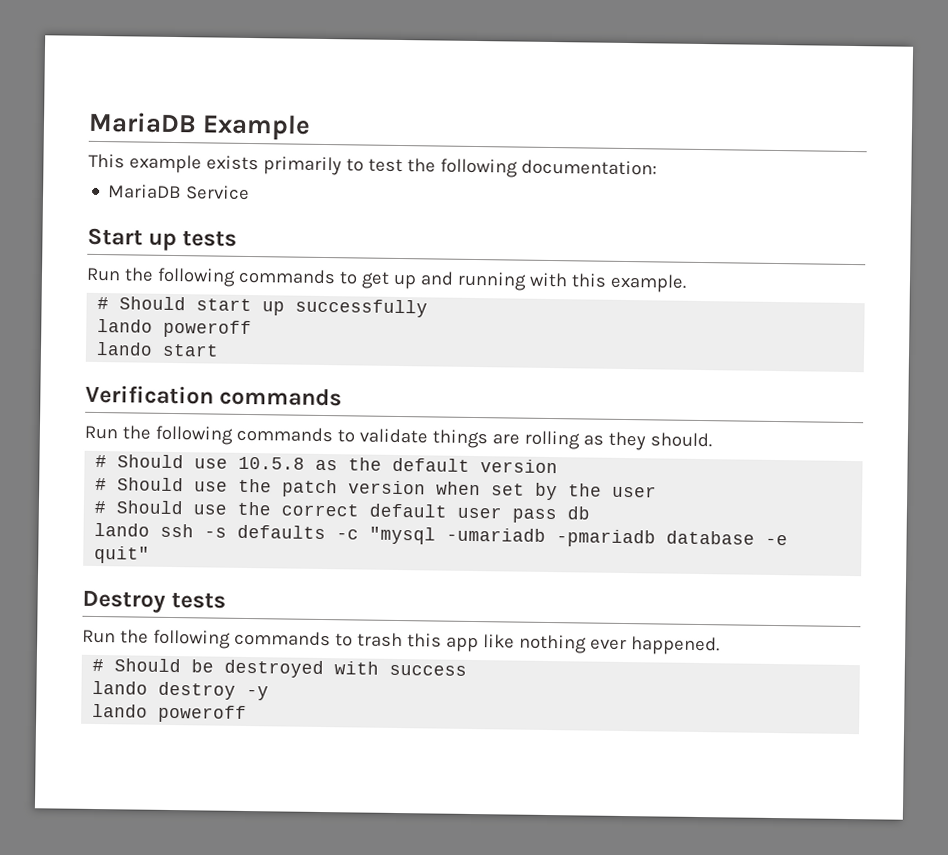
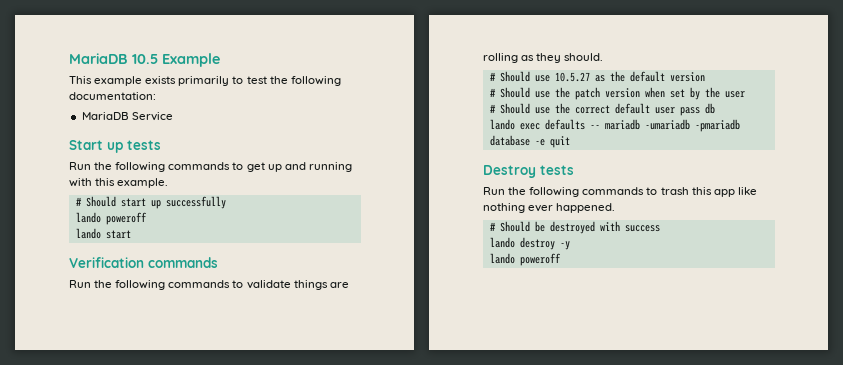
- MariaDB Example
+ MariaDB 10.5 Example
- # Should use 10.5.8 as the default version
+ # Should use 10.5.27 as the default version
- lando ssh -s defaults -c "mysql -umariadb -pmariadb database -e quit"
+ lando exec defaults -- mariadb -umariadb -pmariadb database -e quit

